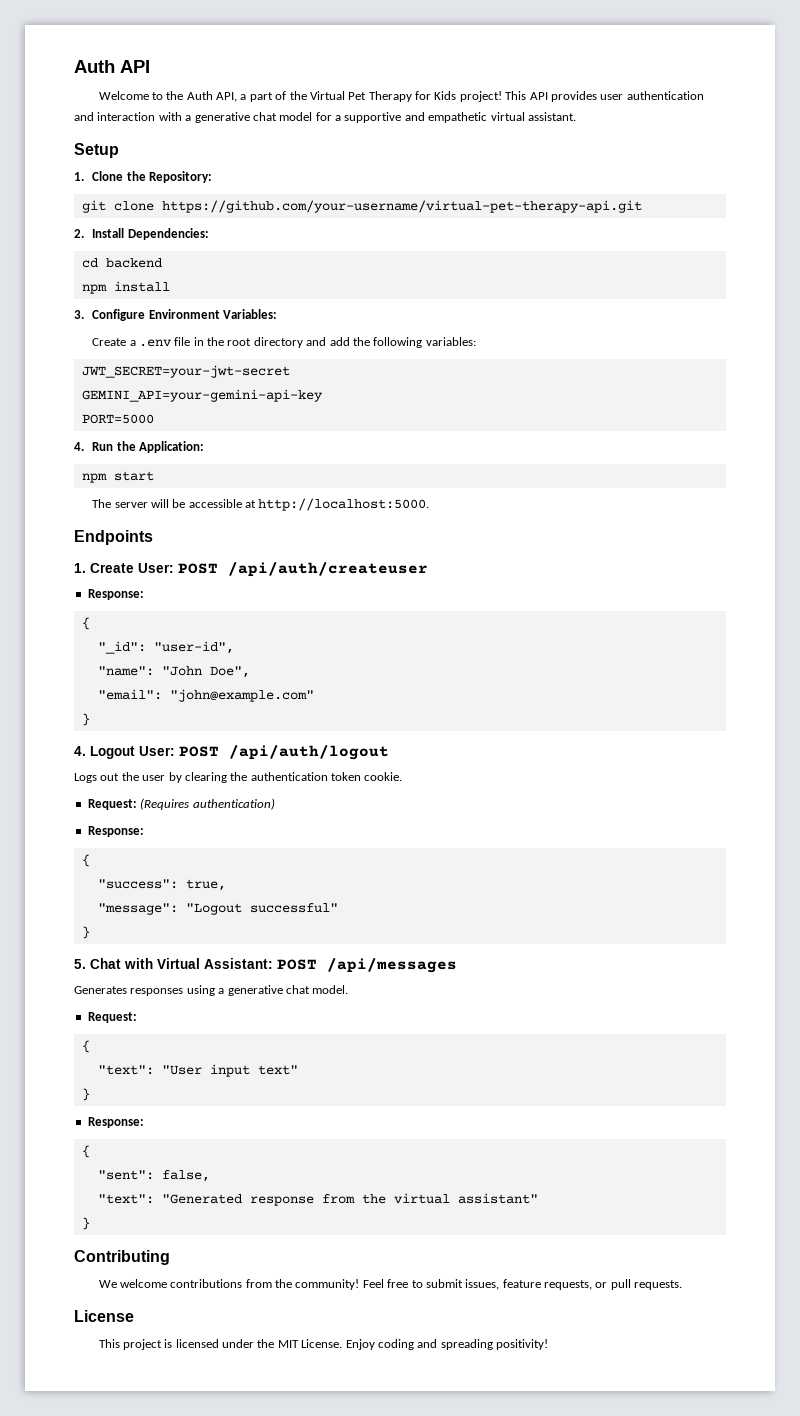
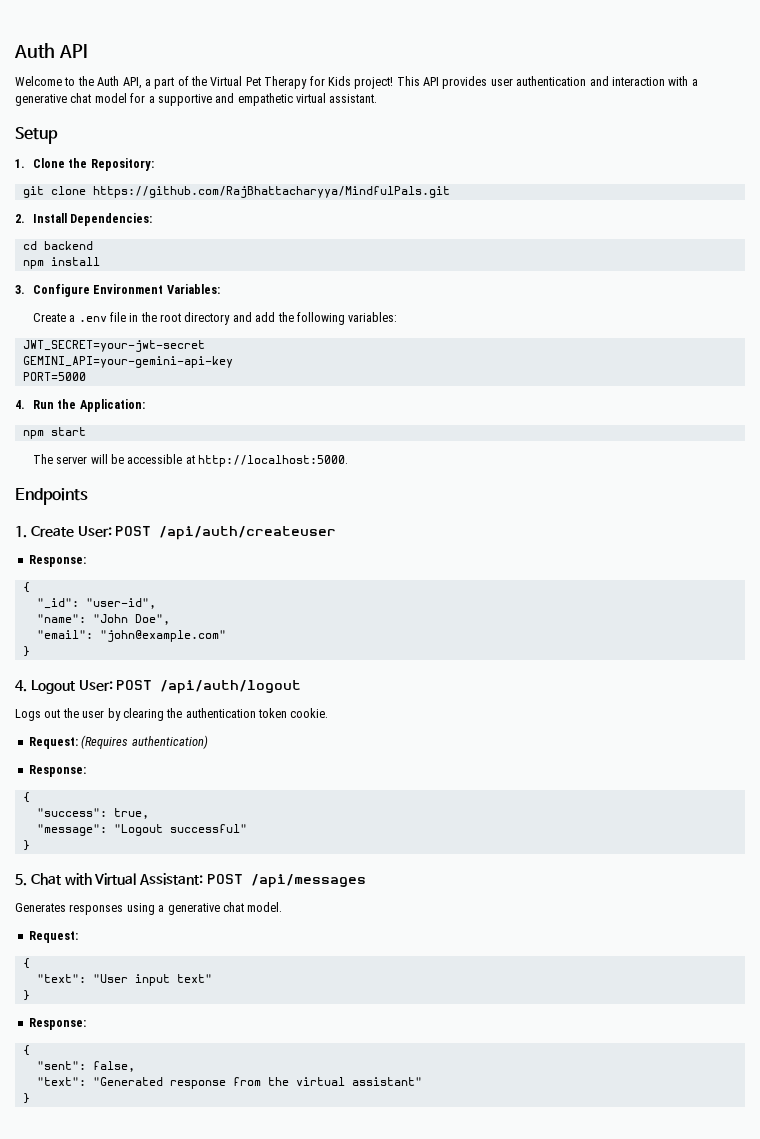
- git clone https://github.com/your-username/virtual-pet-therapy-api.git
+ git clone https://github.com/RajBhattacharyya/MindfulPals.git
- Contributing
- We welcome contributions from the community! Feel free to submit issues, feature requests, or pull requests.
- License
- This project is licensed under the MIT License. Enjoy coding and spreading positivity!

